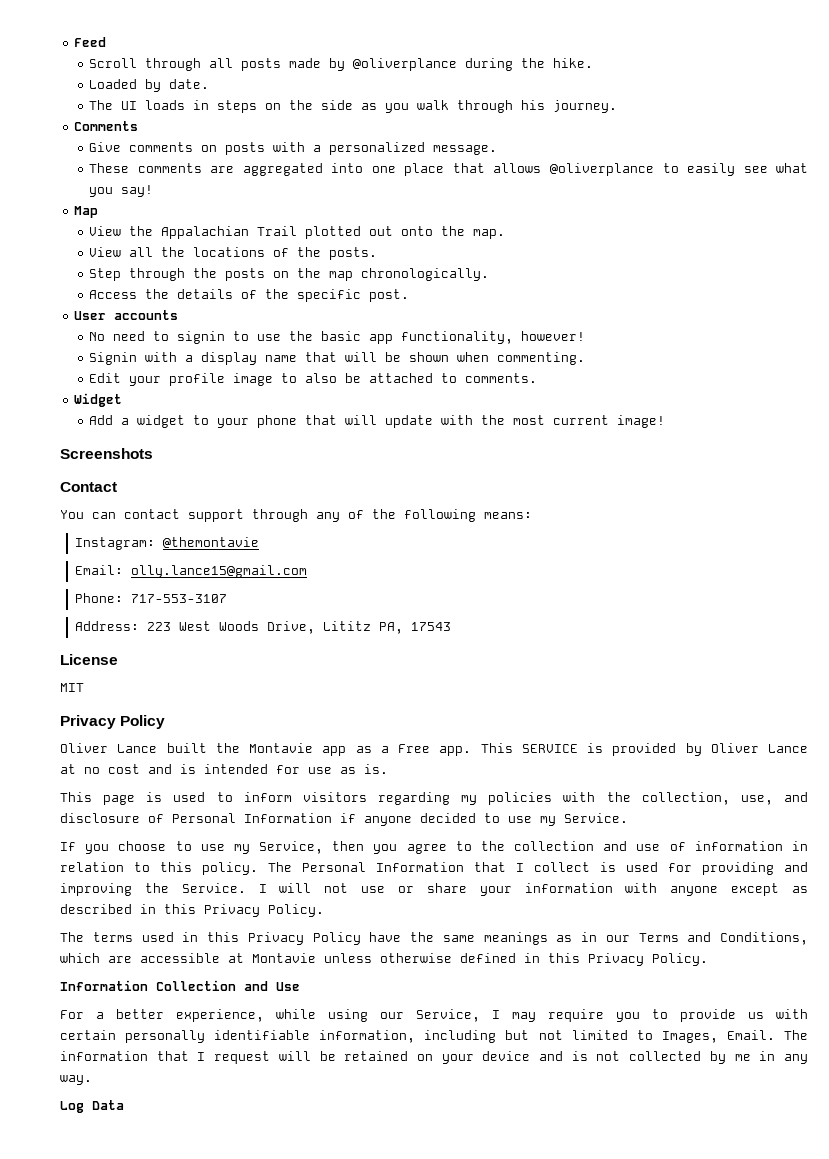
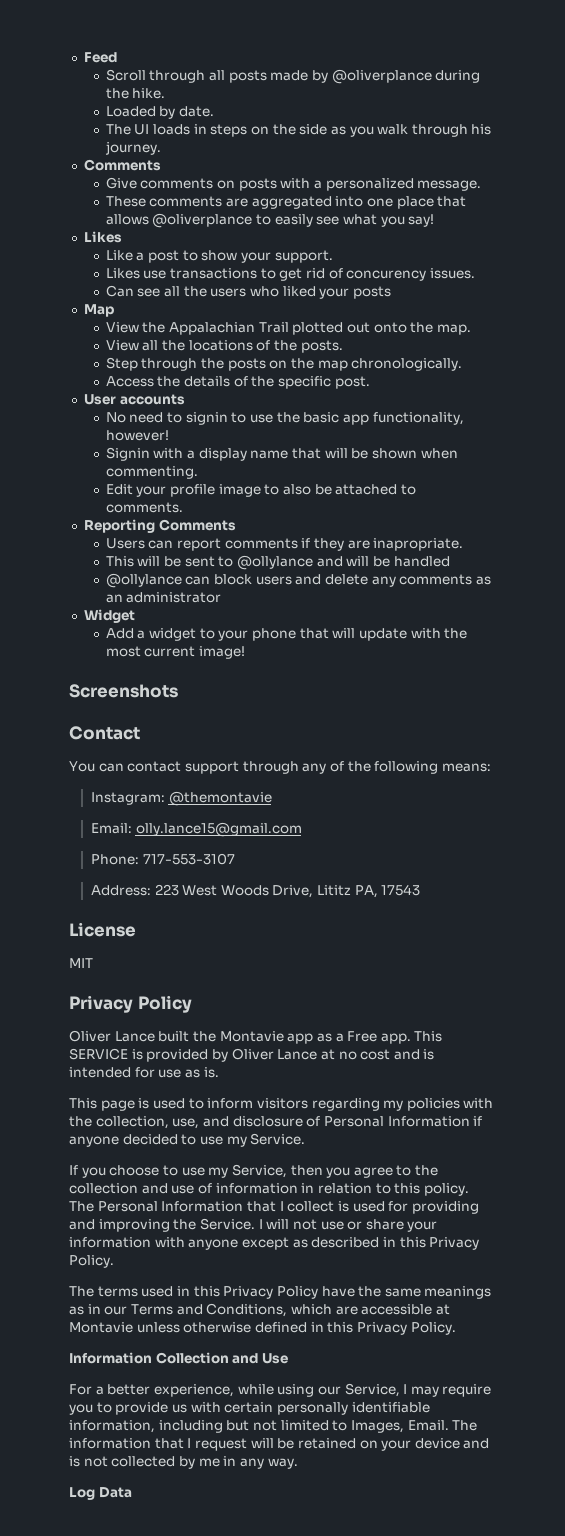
  These comments are aggregated into one place that allows @oliverplance to easily see what you say!
+ Likes
+ Like a post to show your support.
+ Likes use transactions to get rid of concurency issues.
+ Can see all the users who liked your posts
+ Reporting Comments
+ Users can report comments if they are inapropriate.
+ This will be sent to @ollylance and will be handled
+ @ollylance can block users and delete any comments as an administrator

